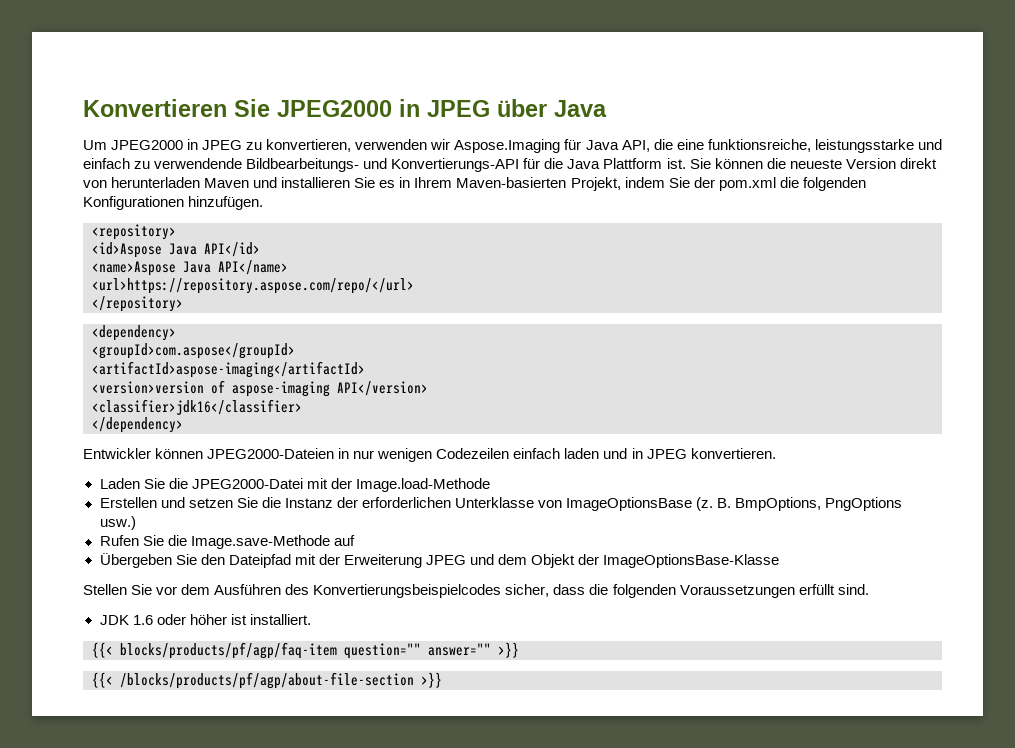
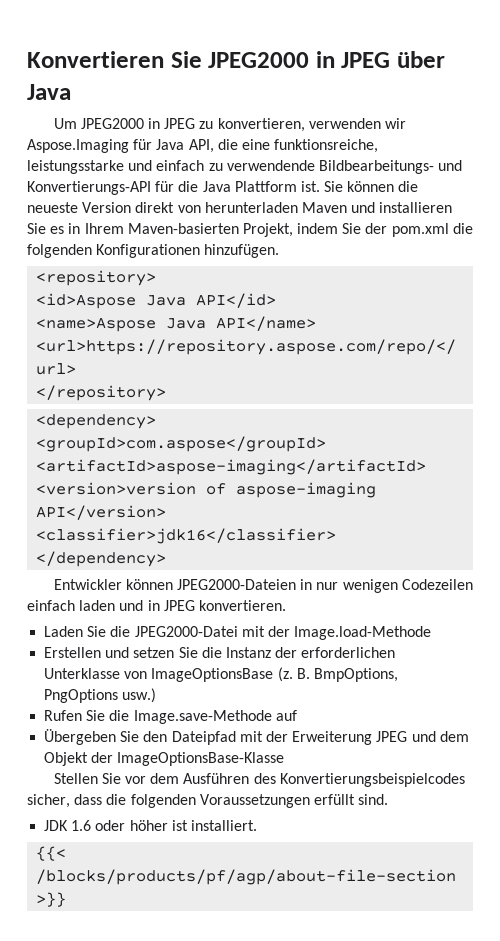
- {{< blocks/products/pf/agp/faq-item question="" answer="" >}}

